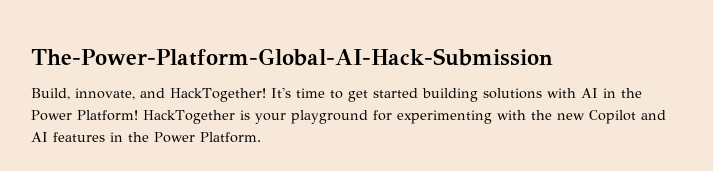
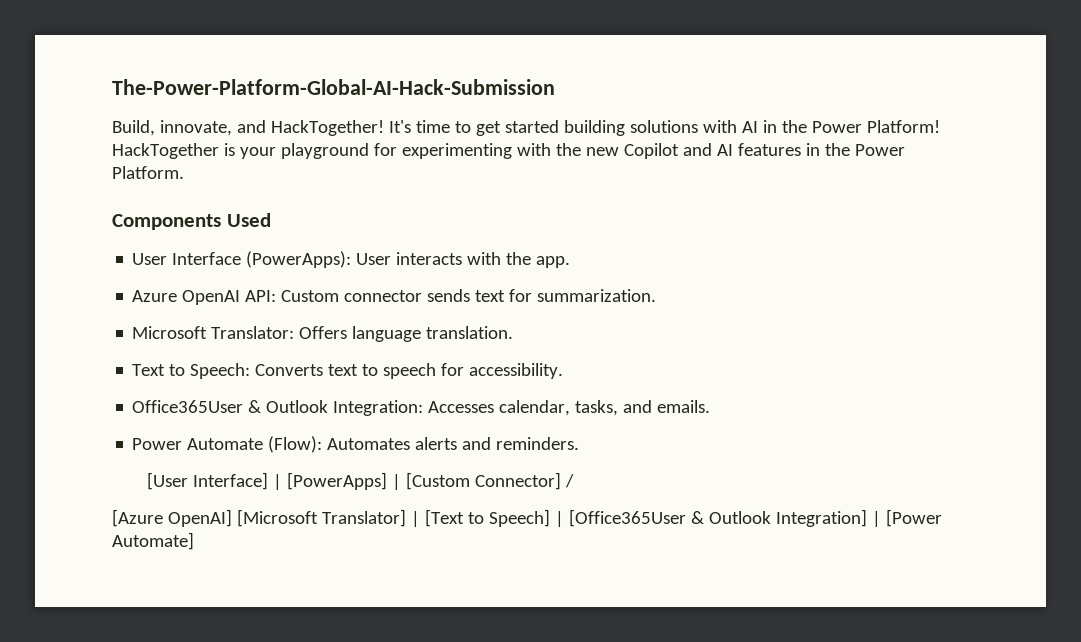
+ Components Used
+ User Interface (PowerApps): User interacts with the app.
+ Azure OpenAI API: Custom connector sends text for summarization.
+ Microsoft Translator: Offers language translation.
+ Text to Speech: Converts text to speech for accessibility.
+ Office365User & Outlook Integration: Accesses calendar, tasks, and emails.
+ Power Automate (Flow): Automates alerts and reminders.
+ [User Interface] | [PowerApps] | [Custom Connector] /
+ [Azure OpenAI] [Microsoft Translator] | [Text to Speech] | [Office365User & Outlook Integration] | [Power Automate]

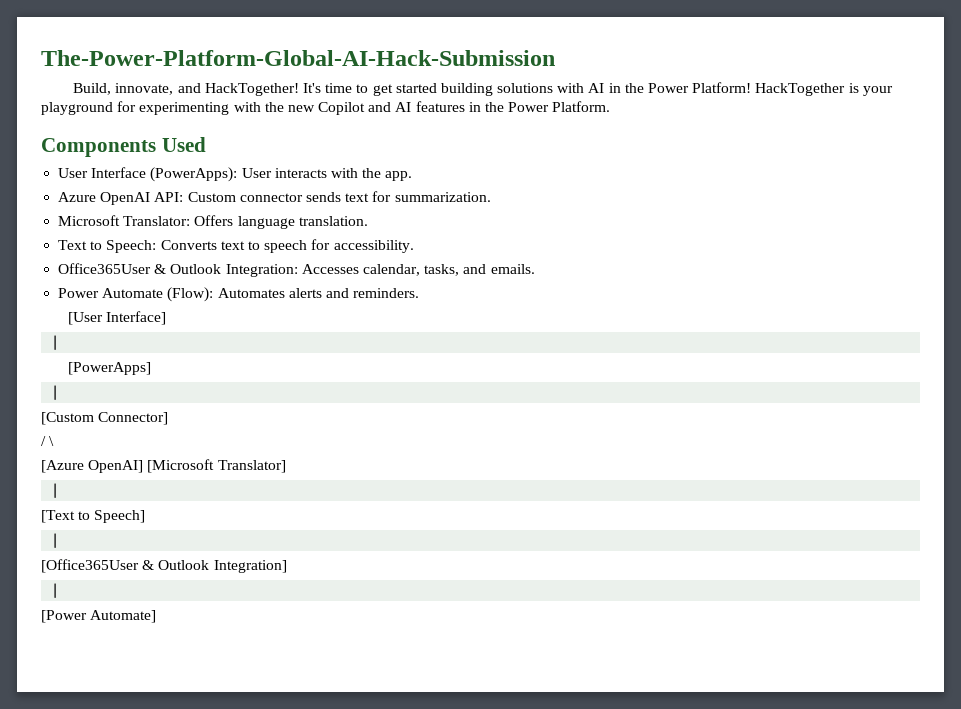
- [User Interface] | [PowerApps] | [Custom Connector] /
+ [User Interface]
+ |
+ [PowerApps]
+ |
+ [Custom Connector]
+ / \
- [Azure OpenAI] [Microsoft Translator] | [Text to Speech] | [Office365User & Outlook Integration] | [Power Automate]
+ [Azure OpenAI] [Microsoft Translator]
+ |
+ [Text to Speech]
+ |
+ [Office365User & Outlook Integration]
+ |
+ [Power Automate]

